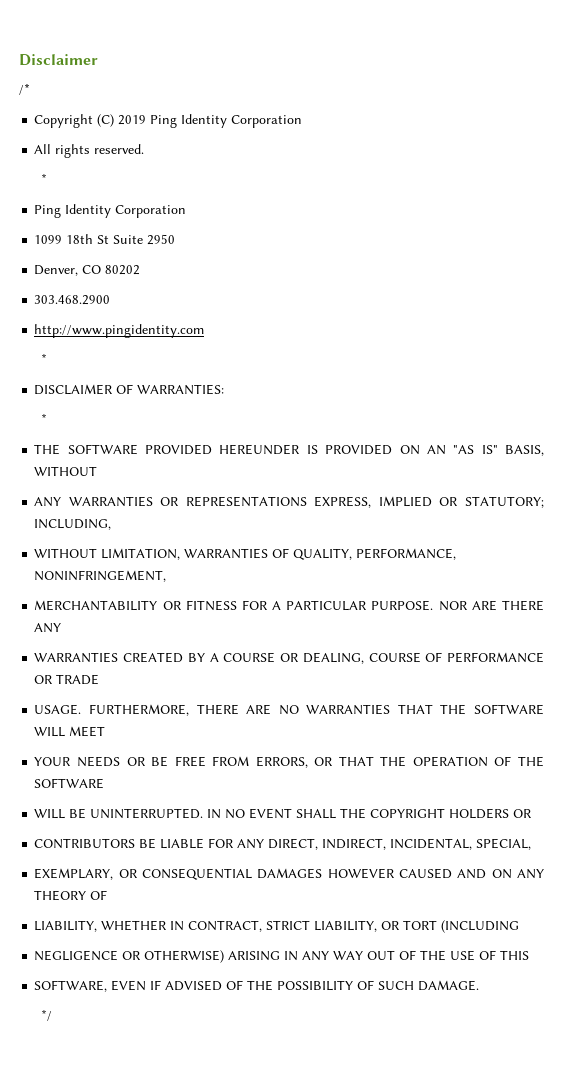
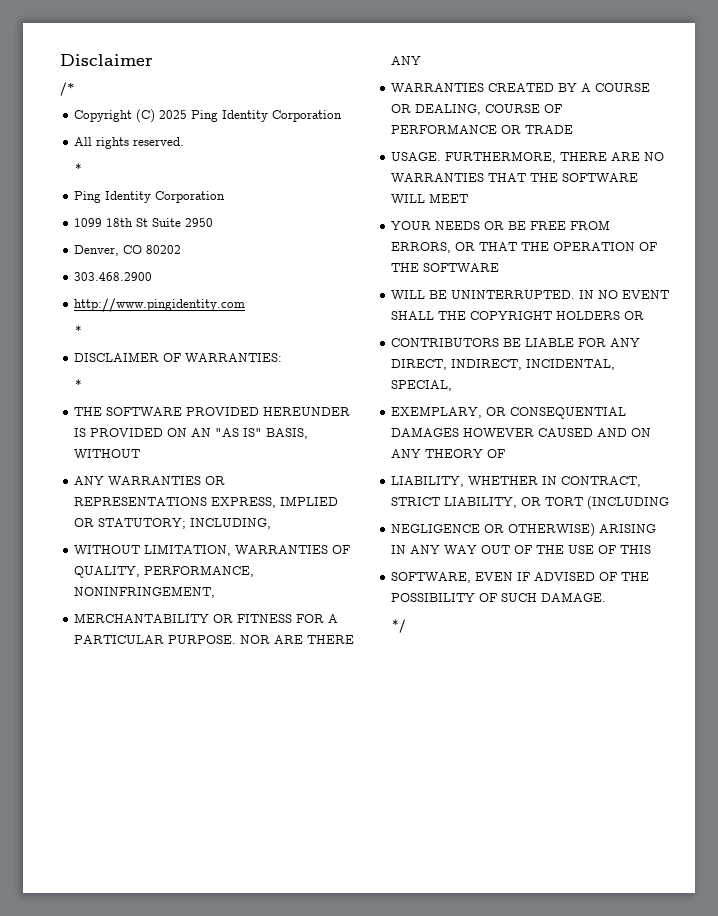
- Copyright (C) 2019 Ping Identity Corporation
+ Copyright (C) 2025 Ping Identity Corporation

